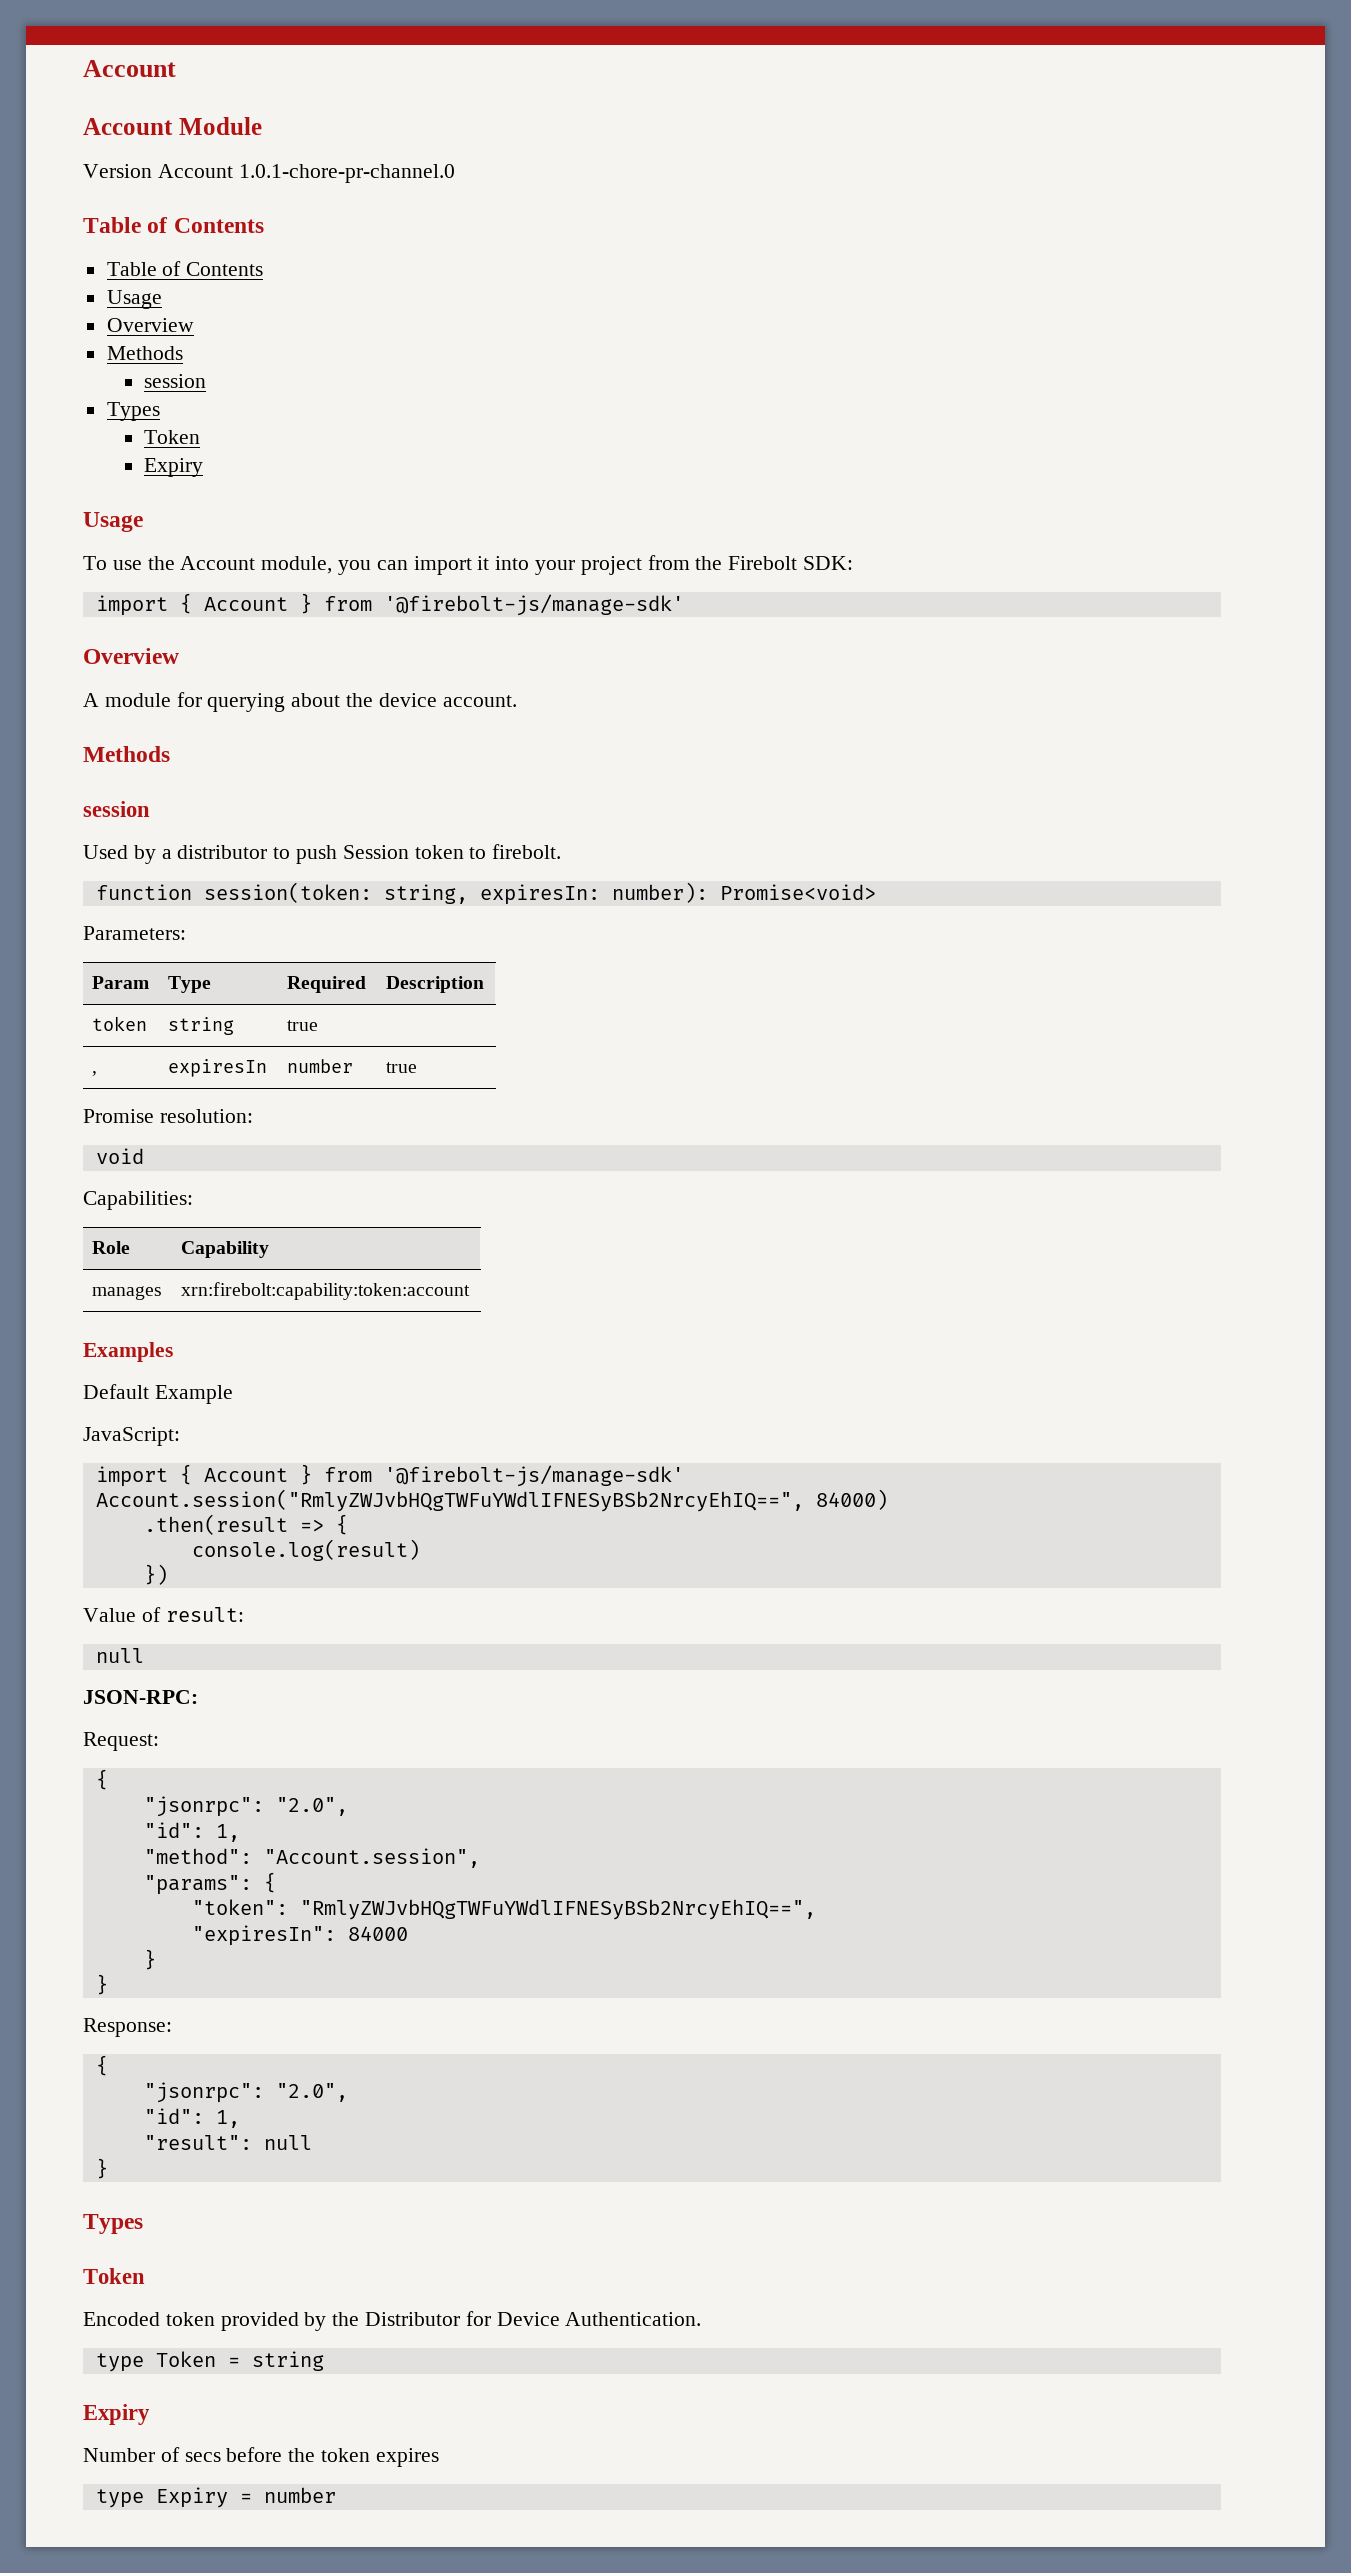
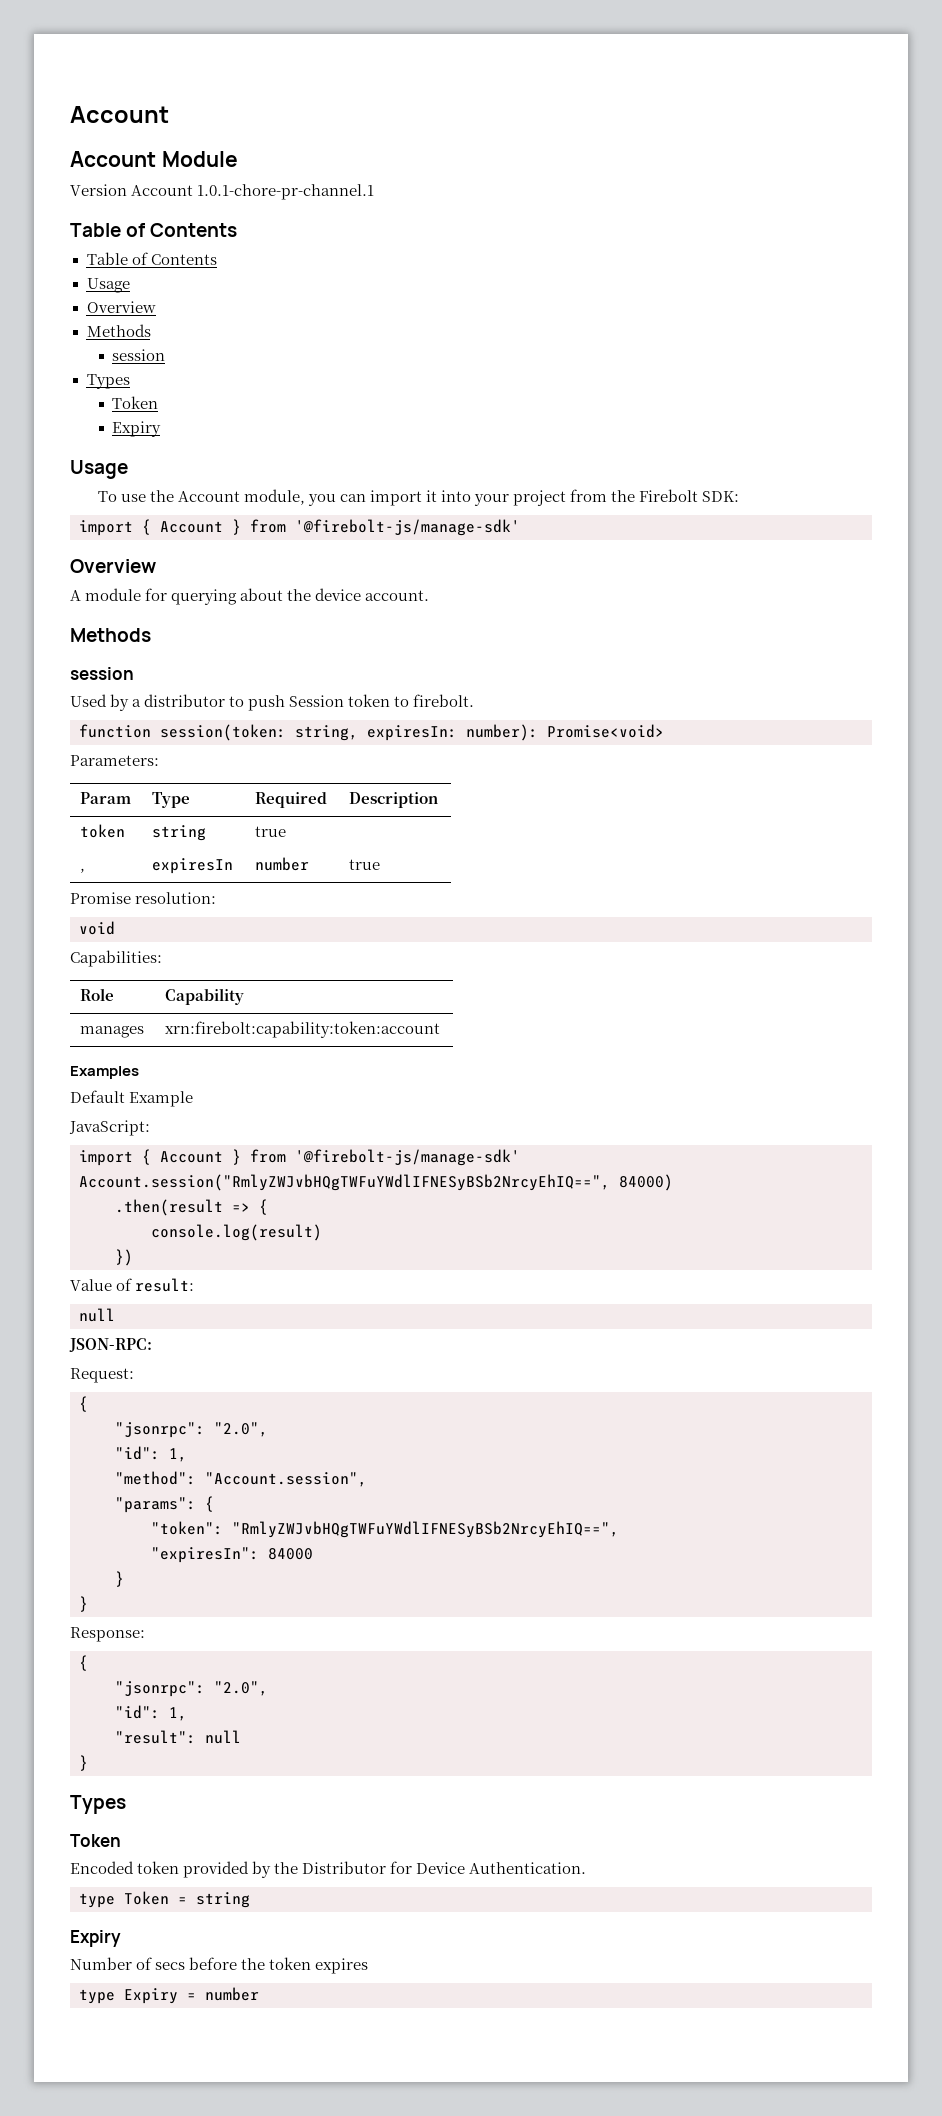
- Version Account 1.0.1-chore-pr-channel.0
+ Version Account 1.0.1-chore-pr-channel.1

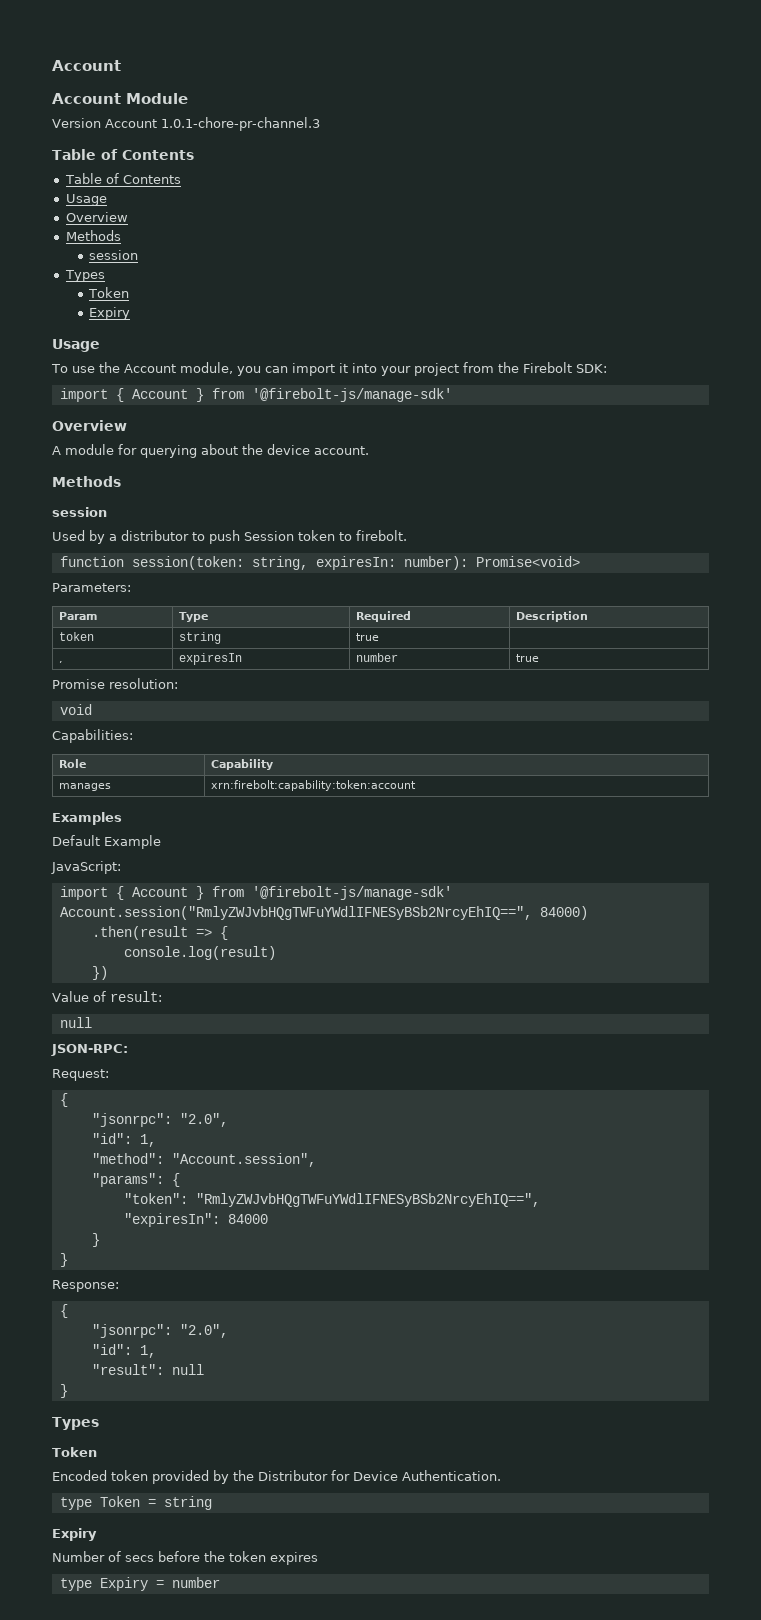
- Version Account 1.0.1-chore-pr-channel.1
+ Version Account 1.0.1-chore-pr-channel.3

